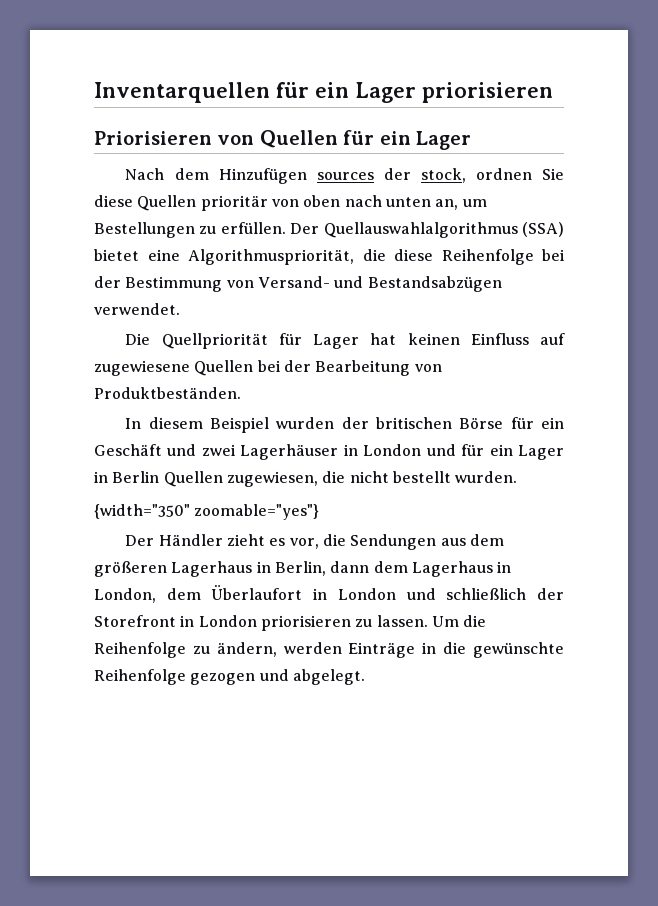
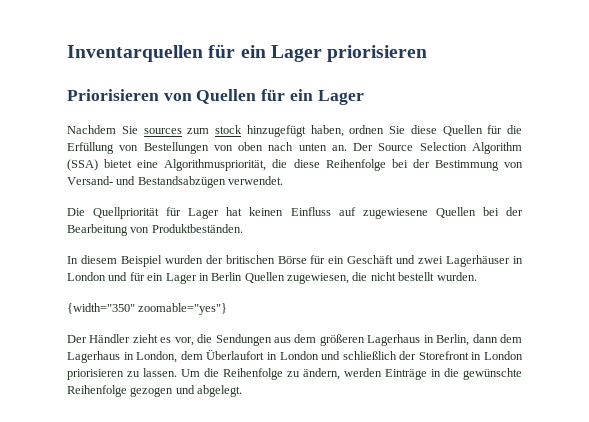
- Nach dem Hinzufügen sources der stock, ordnen Sie diese Quellen prioritär von oben nach unten an, um Bestellungen zu erfüllen. Der Quellauswahlalgorithmus (SSA) bietet eine Algorithmuspriorität, die diese Reihenfolge bei der Bestimmung von Versand- und Bestandsabzügen verwendet.
+ Nachdem Sie sources zum stock hinzugefügt haben, ordnen Sie diese Quellen für die Erfüllung von Bestellungen von oben nach unten an. Der Source Selection Algorithm (SSA) bietet eine Algorithmuspriorität, die diese Reihenfolge bei der Bestimmung von Versand- und Bestandsabzügen verwendet.

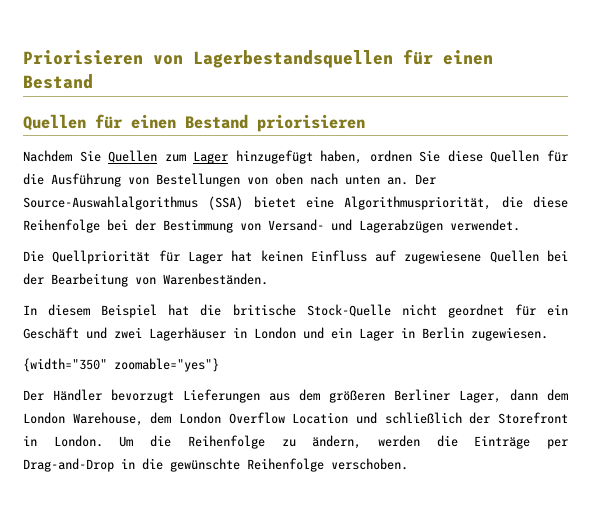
- Inventarquellen für ein Lager priorisieren
- Priorisieren von Quellen für ein Lager
+ Priorisieren von Lagerbestandsquellen für einen Bestand
+ Quellen für einen Bestand priorisieren
- Nachdem Sie sources zum stock hinzugefügt haben, ordnen Sie diese Quellen für die Erfüllung von Bestellungen von oben nach unten an.
+ Nachdem Sie Quellen zum Lager hinzugefügt haben, ordnen Sie diese Quellen für die Ausführung von Bestellungen von oben nach unten an.
- Der Source Selection Algorithm (SSA) bietet eine Algorithmuspriorität, die diese Reihenfolge bei der Bestimmung von Versand- und Bestandsabzügen verwendet.
+ Der Source-Auswahlalgorithmus (SSA) bietet eine Algorithmuspriorität, die diese Reihenfolge bei der Bestimmung von Versand- und Lagerabzügen verwendet.
- Die Quellpriorität für Lager hat keinen Einfluss auf zugewiesene Quellen bei der Bearbeitung von Produktbeständen.
+ Die Quellpriorität für Lager hat keinen Einfluss auf zugewiesene Quellen bei der Bearbeitung von Warenbeständen.
- In diesem Beispiel wurden der britischen Börse für ein Geschäft und zwei Lagerhäuser in London und für ein Lager in Berlin Quellen zugewiesen, die nicht bestellt wurden.
+ In diesem Beispiel hat die britische Stock-Quelle nicht geordnet für ein Geschäft und zwei Lagerhäuser in London und ein Lager in Berlin zugewiesen.
  {width="350" zoomable="yes"}
- Der Händler zieht es vor, die Sendungen aus dem größeren Lagerhaus in Berlin, dann dem Lagerhaus in London, dem Überlaufort in London und schließlich der Storefront in London priorisieren zu lassen.
+ Der Händler bevorzugt Lieferungen aus dem größeren Berliner Lager, dann dem London Warehouse, dem London Overflow Location und schließlich der Storefront in London.
- Um die Reihenfolge zu ändern, werden Einträge in die gewünschte Reihenfolge gezogen und abgelegt.
+ Um die Reihenfolge zu ändern, werden die Einträge per Drag-and-Drop in die gewünschte Reihenfolge verschoben.

